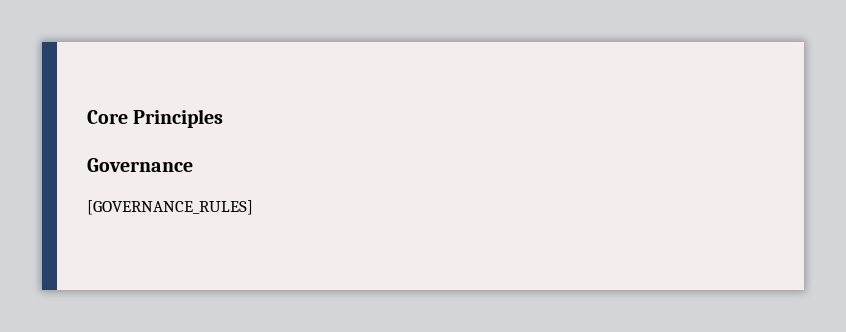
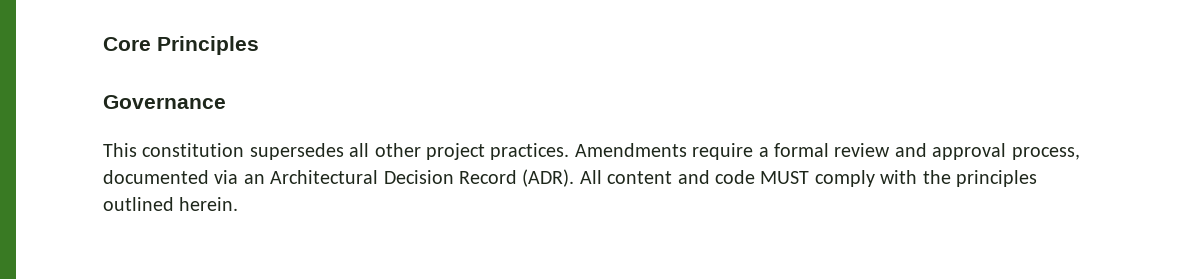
- [GOVERNANCE_RULES]
+ This constitution supersedes all other project practices. Amendments require a formal review and approval process, documented via an Architectural Decision Record (ADR). All content and code MUST comply with the principles outlined herein.

